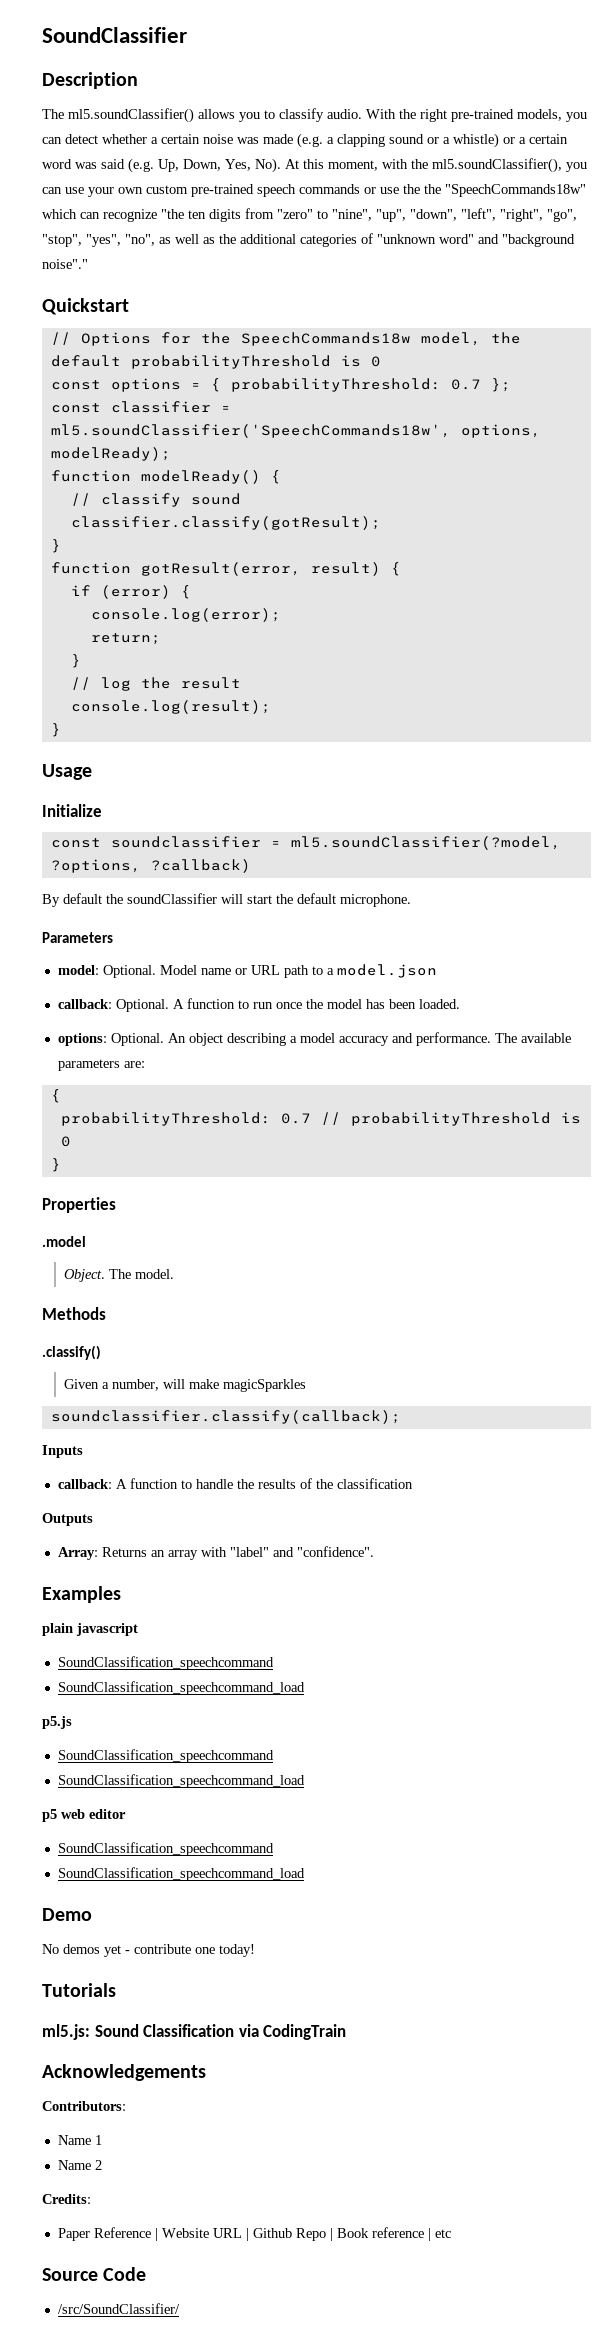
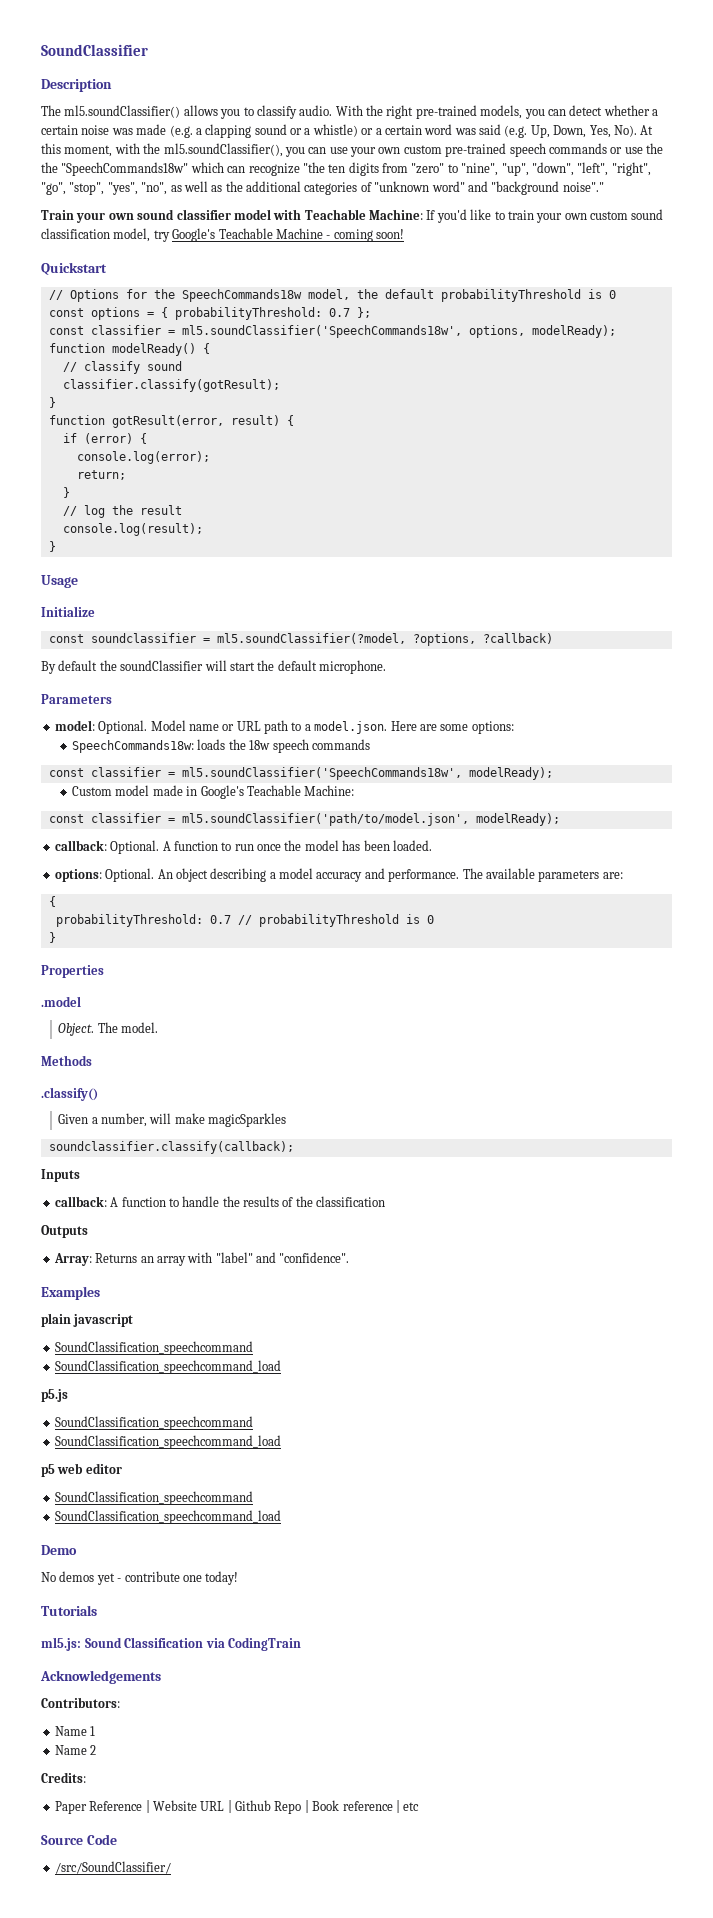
+ Train your own sound classifier model with Teachable Machine: If you'd like to train your own custom sound classification model, try Google's Teachable Machine - coming soon!
- Model name or URL path to a model.json
+ Model name or URL path to a model.json. Here are some options:
+ SpeechCommands18w: loads the 18w speech commands
+ const classifier = ml5.soundClassifier('SpeechCommands18w', modelReady);
+ Custom model made in Google's Teachable Machine:
+ const classifier = ml5.soundClassifier('path/to/model.json', modelReady);

